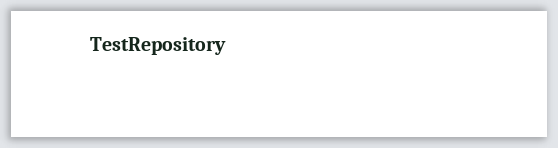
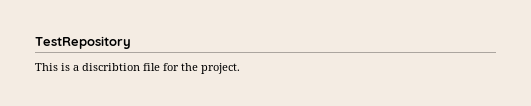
+ This is a discribtion file for the project.

